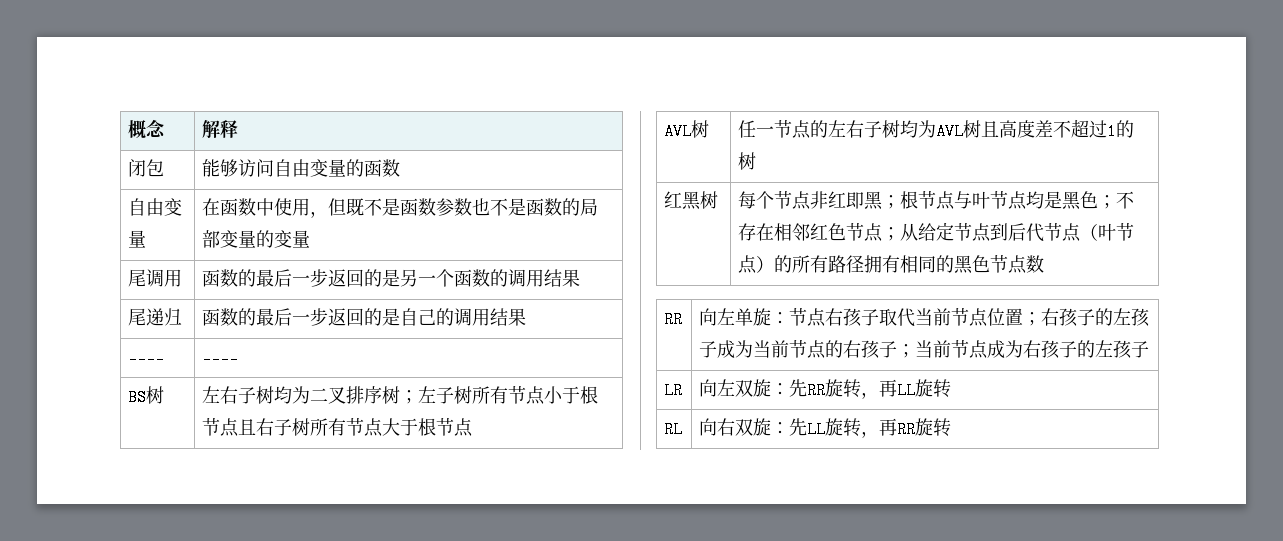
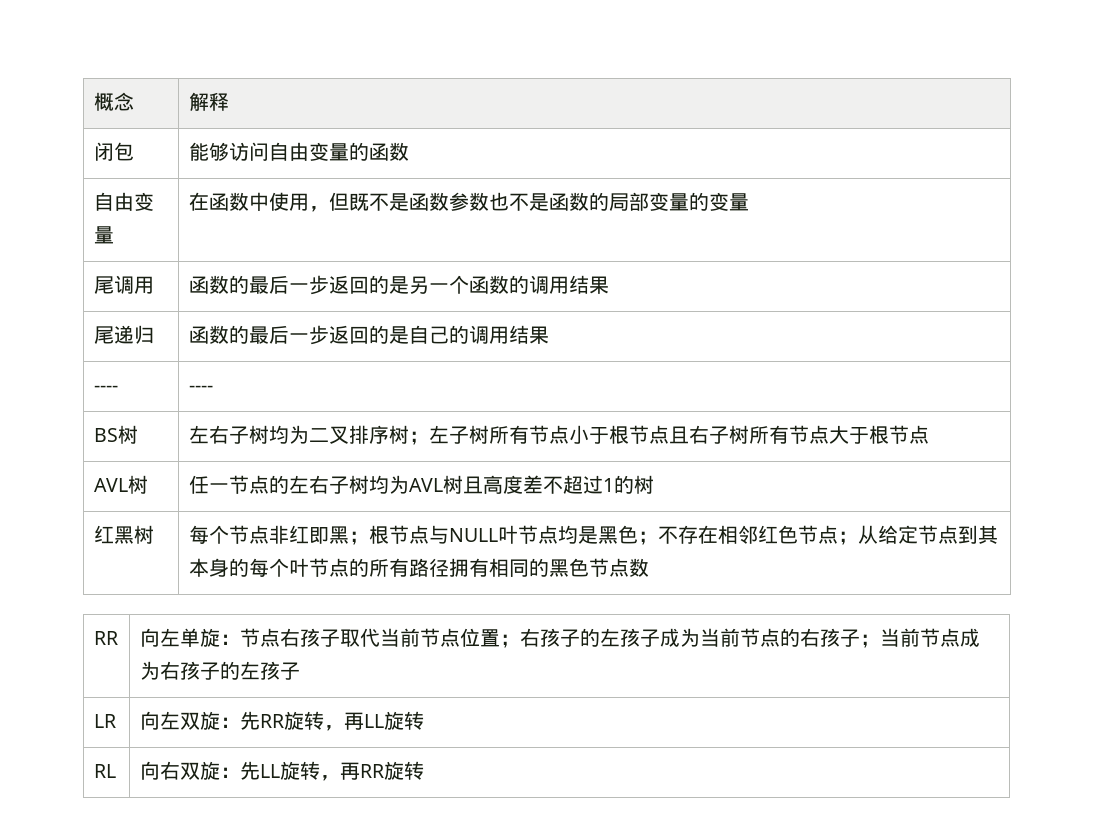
- 红黑树 | 每个节点非红即黑；根节点与叶节点均是黑色；不存在相邻红色节点；从给定节点到后代节点（叶节点）的所有路径拥有相同的黑色节点数
+ 红黑树 | 每个节点非红即黑；根节点与NULL叶节点均是黑色；不存在相邻红色节点；从给定节点到其本身的每个叶节点的所有路径拥有相同的黑色节点数

